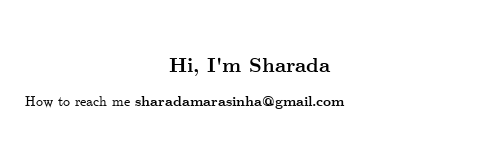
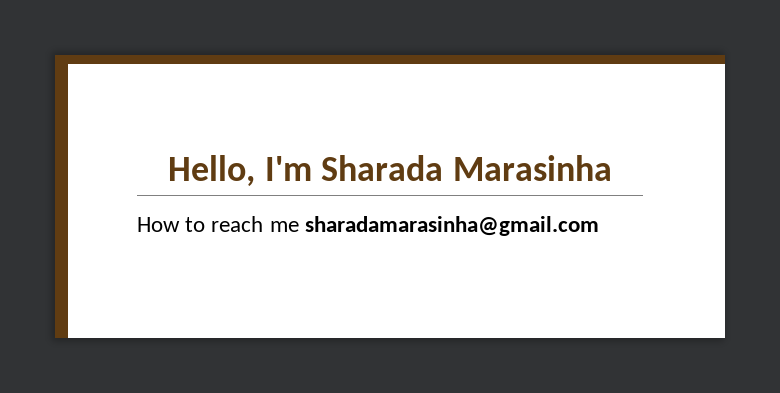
- Hi, I'm Sharada
+ Hello, I'm Sharada Marasinha

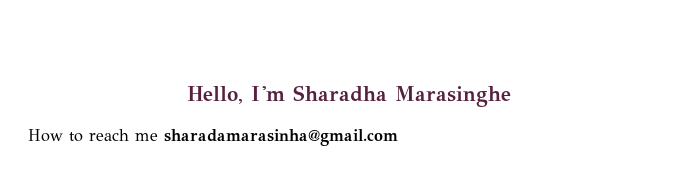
- Hello, I'm Sharada Marasinha
+ Hello, I'm Sharadha Marasinghe

